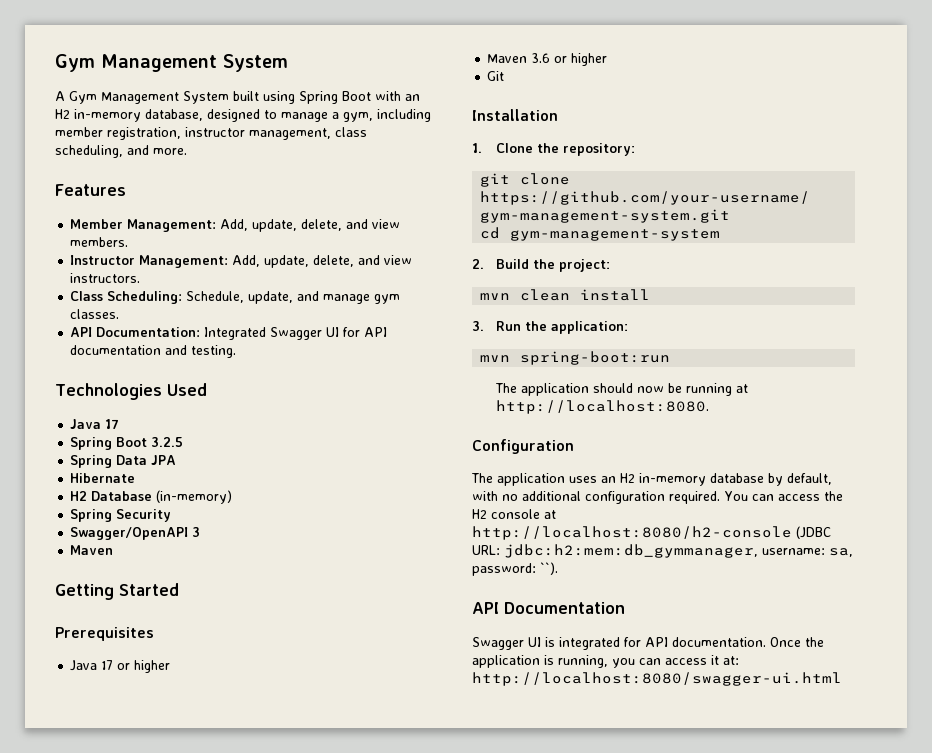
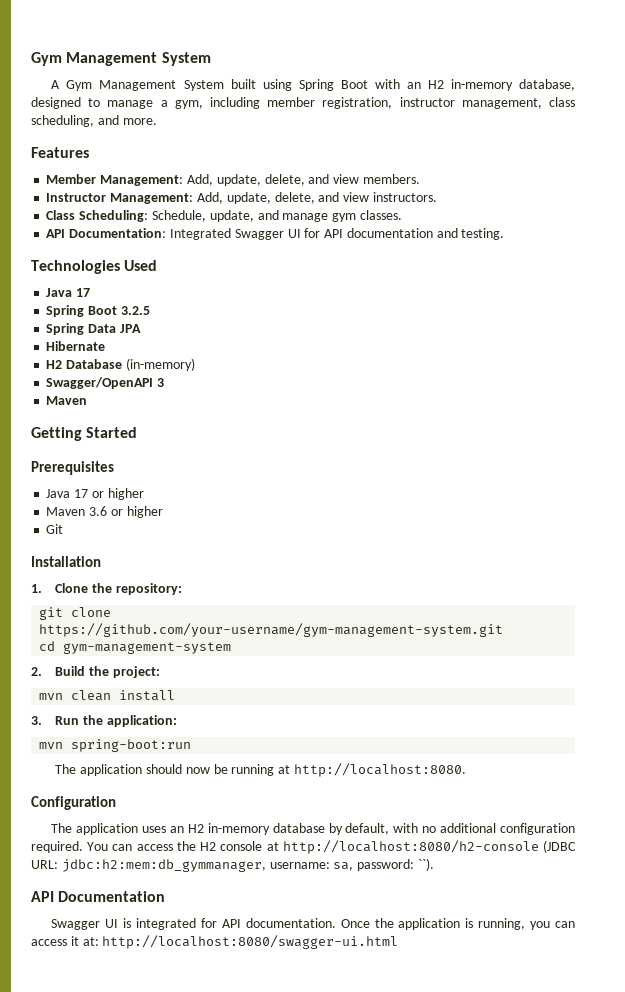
- Spring Security

